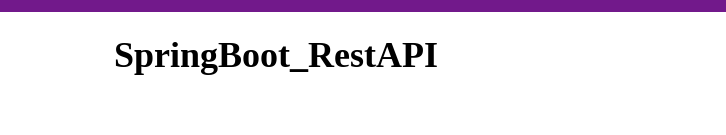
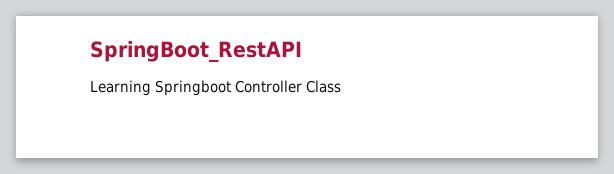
+ Learning Springboot Controller Class

